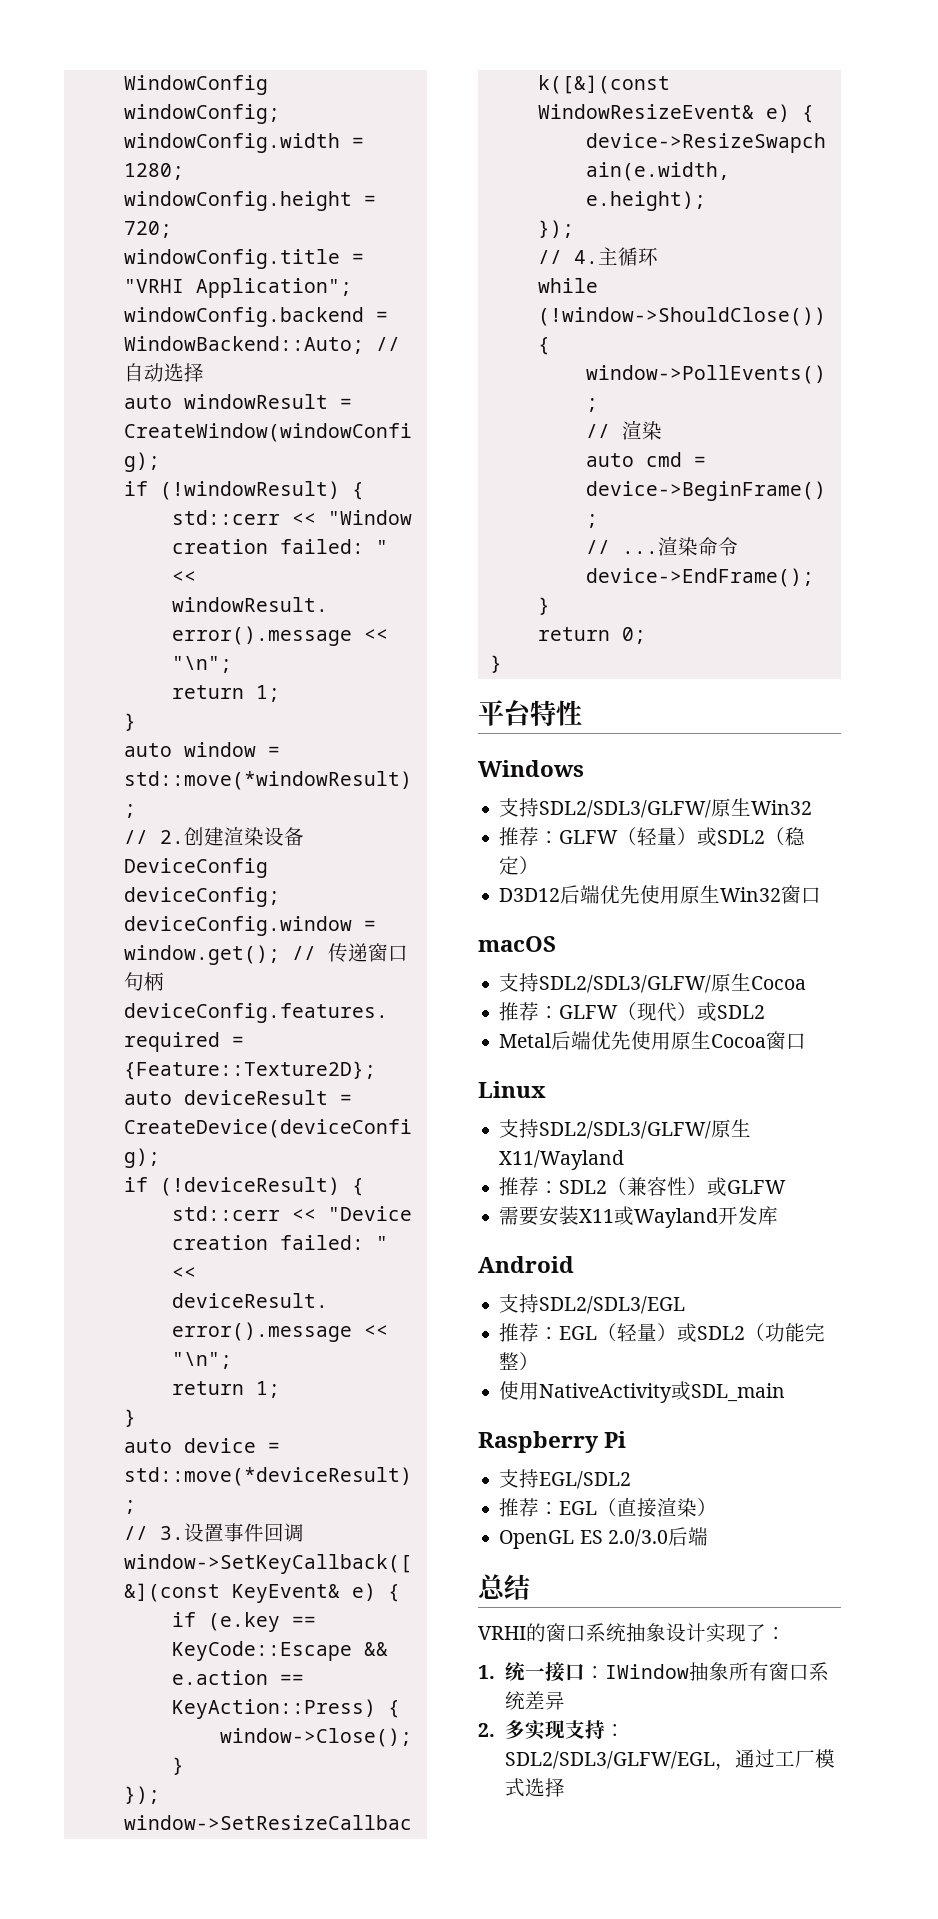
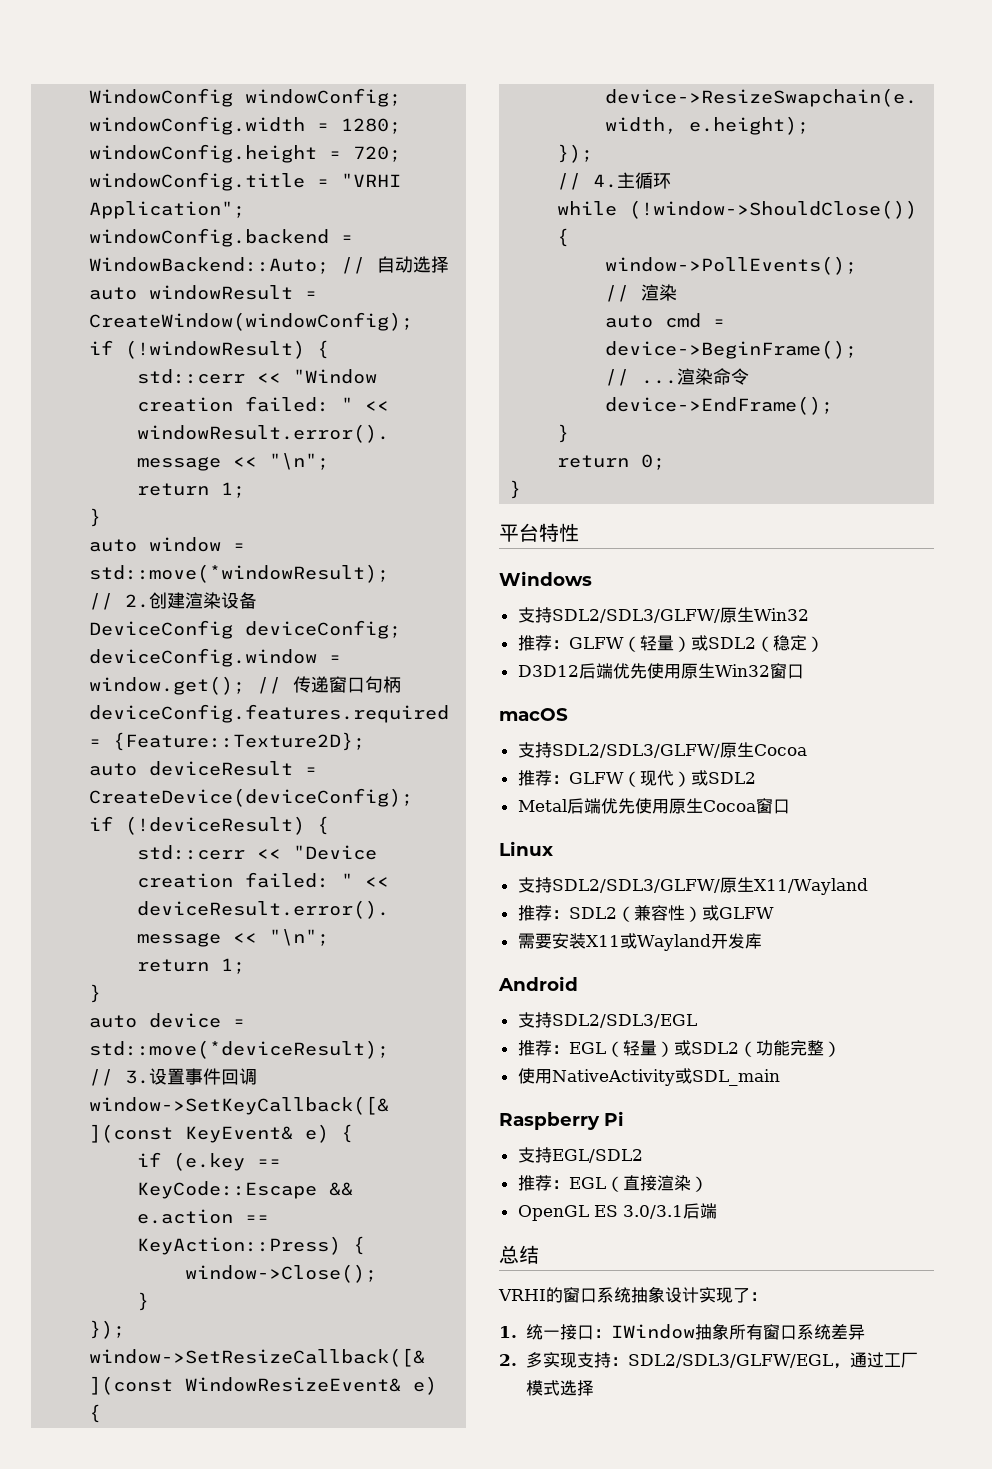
- OpenGL ES 2.0/3.0后端
+ OpenGL ES 3.0/3.1后端

